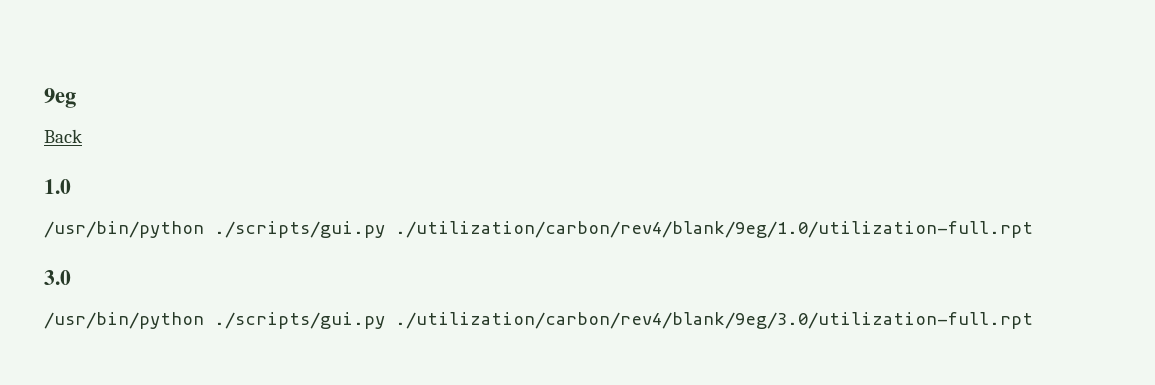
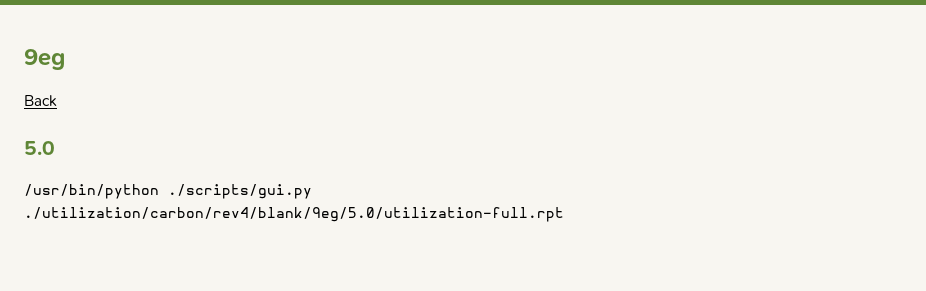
- 1.0
- /usr/bin/python ./scripts/gui.py ./utilization/carbon/rev4/blank/9eg/1.0/utilization-full.rpt
- 3.0
- /usr/bin/python ./scripts/gui.py ./utilization/carbon/rev4/blank/9eg/3.0/utilization-full.rpt
+ 5.0
+ /usr/bin/python ./scripts/gui.py ./utilization/carbon/rev4/blank/9eg/5.0/utilization-full.rpt

